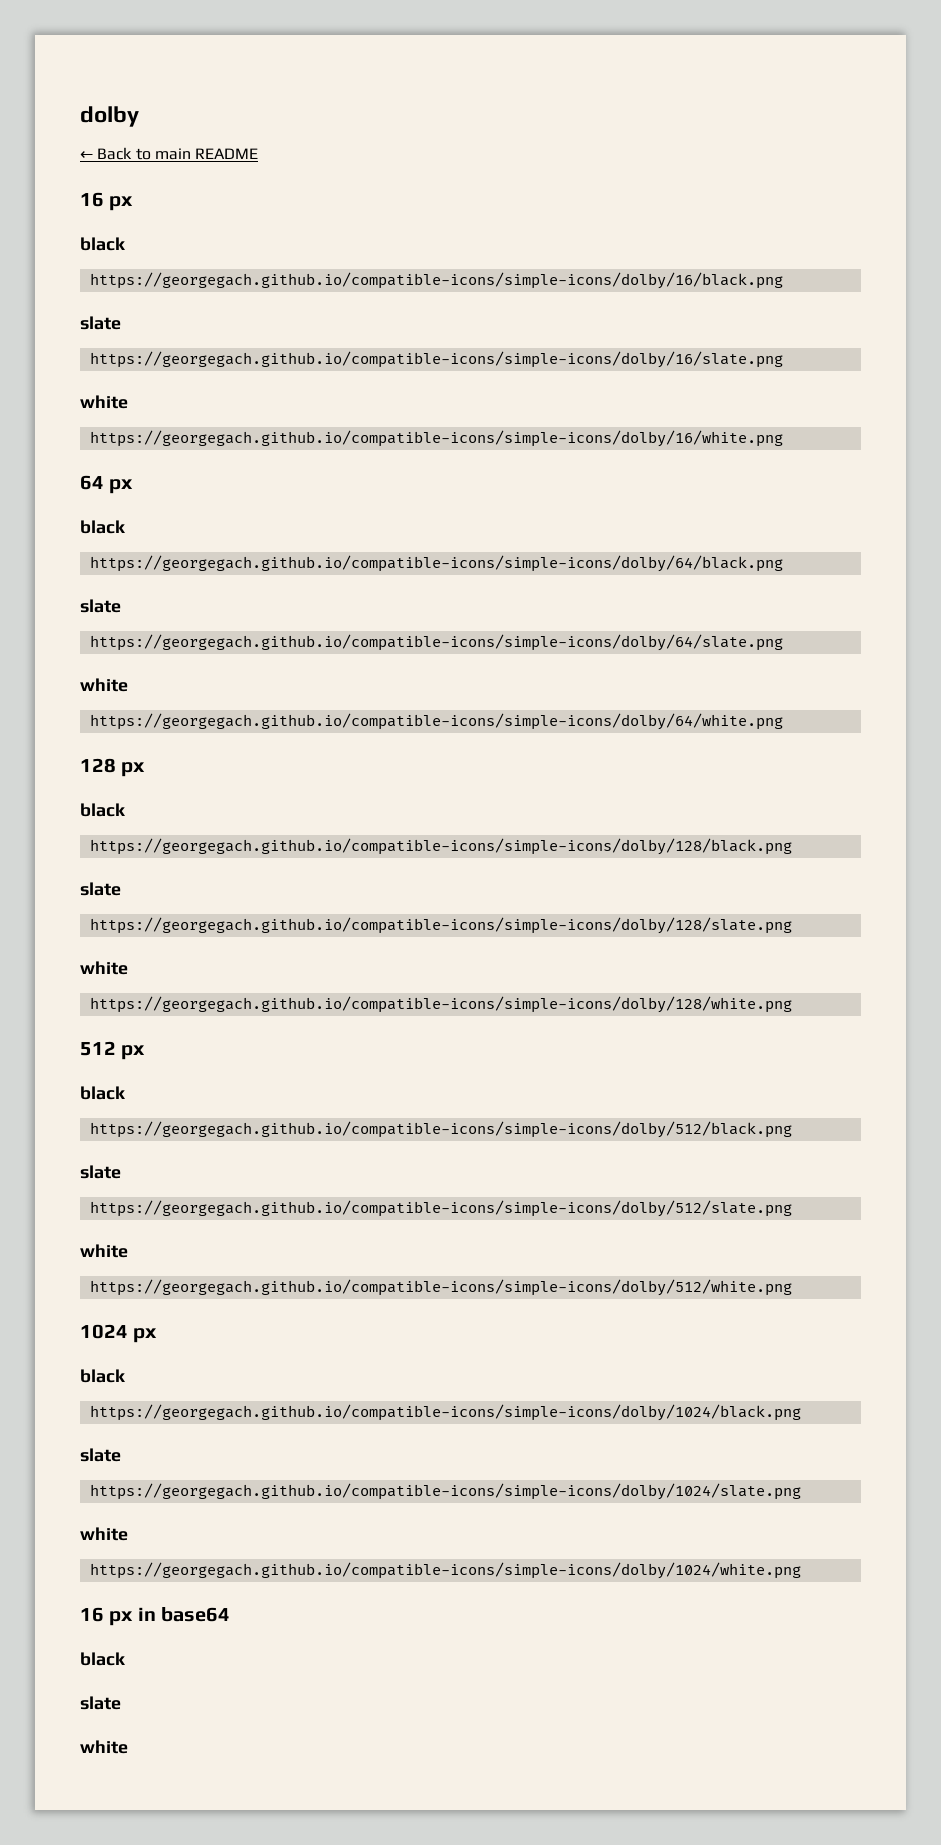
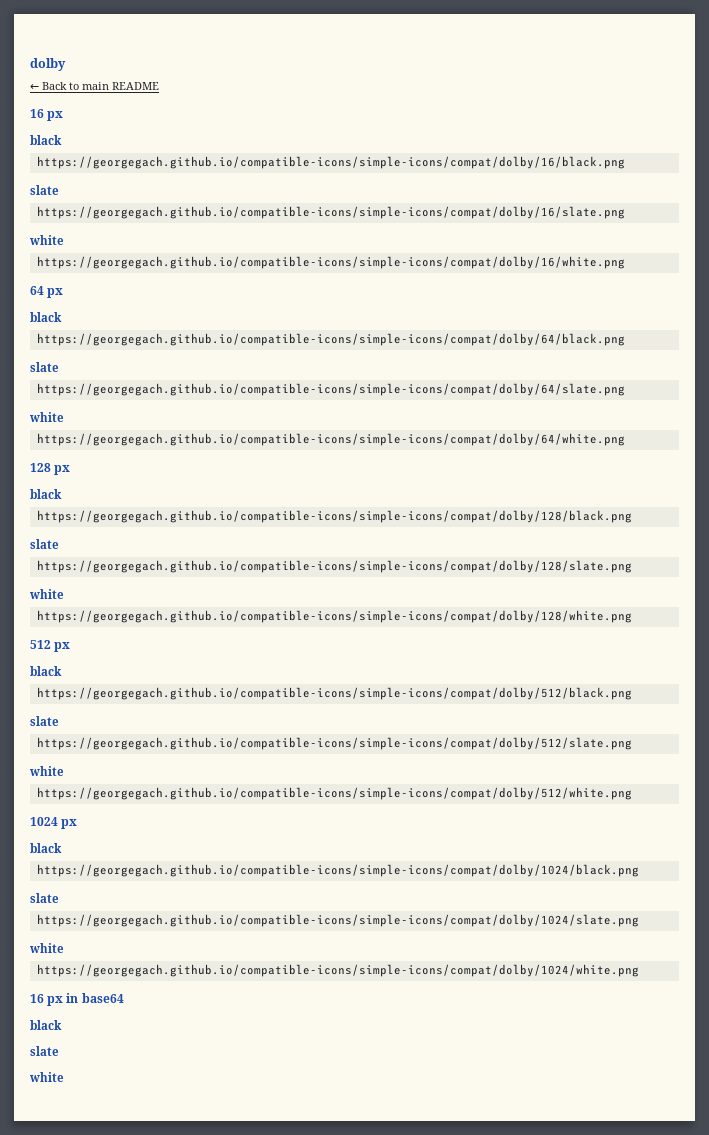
- https://georgegach.github.io/compatible-icons/simple-icons/dolby/16/black.png
+ https://georgegach.github.io/compatible-icons/simple-icons/compat/dolby/16/black.png
  slate
- https://georgegach.github.io/compatible-icons/simple-icons/dolby/16/slate.png
+ https://georgegach.github.io/compatible-icons/simple-icons/compat/dolby/16/slate.png
  white
- https://georgegach.github.io/compatible-icons/simple-icons/dolby/16/white.png
+ https://georgegach.github.io/compatible-icons/simple-icons/compat/dolby/16/white.png
- https://georgegach.github.io/compatible-icons/simple-icons/dolby/64/black.png
+ https://georgegach.github.io/compatible-icons/simple-icons/compat/dolby/64/black.png
  slate
- https://georgegach.github.io/compatible-icons/simple-icons/dolby/64/slate.png
+ https://georgegach.github.io/compatible-icons/simple-icons/compat/dolby/64/slate.png
  white
- https://georgegach.github.io/compatible-icons/simple-icons/dolby/64/white.png
+ https://georgegach.github.io/compatible-icons/simple-icons/compat/dolby/64/white.png
- https://georgegach.github.io/compatible-icons/simple-icons/dolby/128/black.png
+ https://georgegach.github.io/compatible-icons/simple-icons/compat/dolby/128/black.png
  slate
- https://georgegach.github.io/compatible-icons/simple-icons/dolby/128/slate.png
+ https://georgegach.github.io/compatible-icons/simple-icons/compat/dolby/128/slate.png
  white
- https://georgegach.github.io/compatible-icons/simple-icons/dolby/128/white.png
+ https://georgegach.github.io/compatible-icons/simple-icons/compat/dolby/128/white.png
- https://georgegach.github.io/compatible-icons/simple-icons/dolby/512/black.png
+ https://georgegach.github.io/compatible-icons/simple-icons/compat/dolby/512/black.png
  slate
- https://georgegach.github.io/compatible-icons/simple-icons/dolby/512/slate.png
+ https://georgegach.github.io/compatible-icons/simple-icons/compat/dolby/512/slate.png
  white
- https://georgegach.github.io/compatible-icons/simple-icons/dolby/512/white.png
+ https://georgegach.github.io/compatible-icons/simple-icons/compat/dolby/512/white.png
- https://georgegach.github.io/compatible-icons/simple-icons/dolby/1024/black.png
+ https://georgegach.github.io/compatible-icons/simple-icons/compat/dolby/1024/black.png
  slate
- https://georgegach.github.io/compatible-icons/simple-icons/dolby/1024/slate.png
+ https://georgegach.github.io/compatible-icons/simple-icons/compat/dolby/1024/slate.png
  white
- https://georgegach.github.io/compatible-icons/simple-icons/dolby/1024/white.png
+ https://georgegach.github.io/compatible-icons/simple-icons/compat/dolby/1024/white.png

